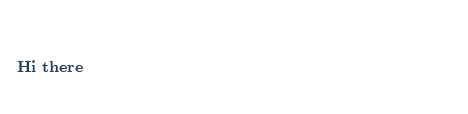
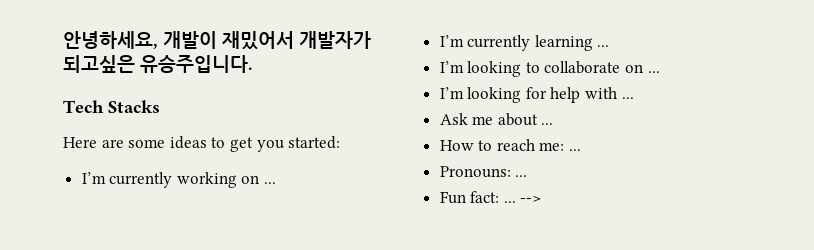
- Hi there
+ 안녕하세요, 개발이 재밌어서 개발자가 되고싶은 유승주입니다.
+ Tech Stacks
+ Here are some ideas to get you started:
+ I’m currently working on ...
+ I’m currently learning ...
+ I’m looking to collaborate on ...
+ I’m looking for help with ...
+ Ask me about ...
+ How to reach me: ...
+ Pronouns: ...
+ Fun fact: ... -->

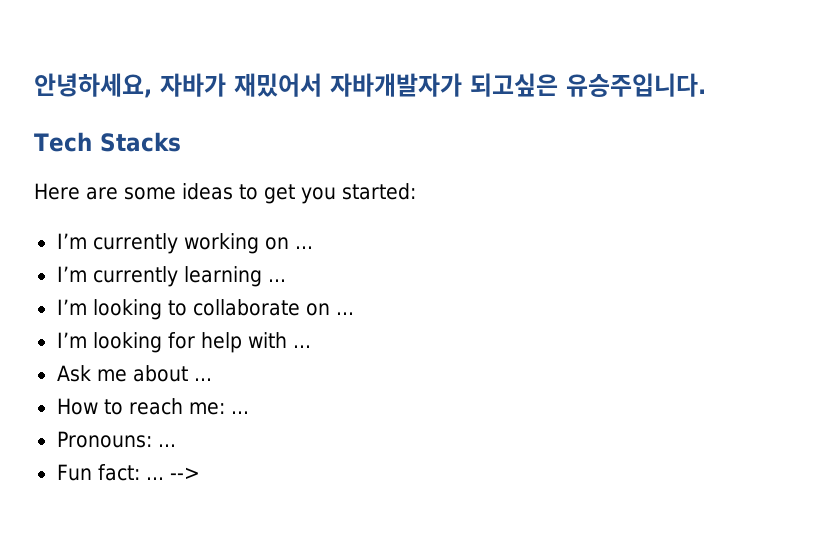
- 안녕하세요, 개발이 재밌어서 개발자가 되고싶은 유승주입니다.
+ 안녕하세요, 자바가 재밌어서 자바개발자가 되고싶은 유승주입니다.

